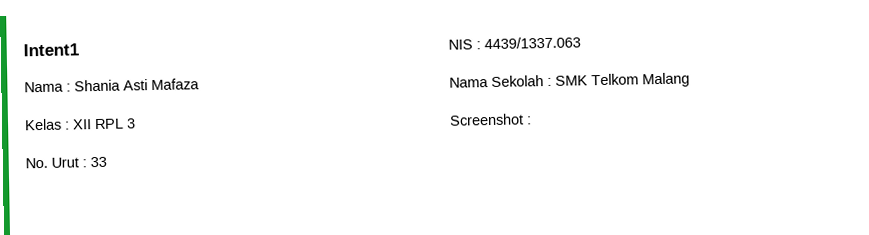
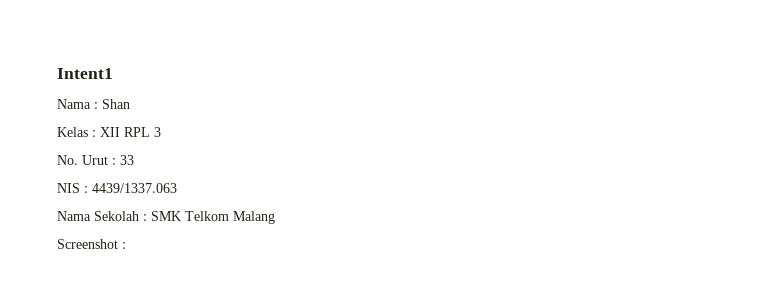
- Nama : Shania Asti Mafaza
+ Nama : Shan

